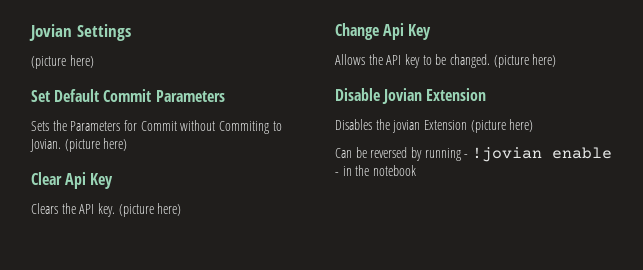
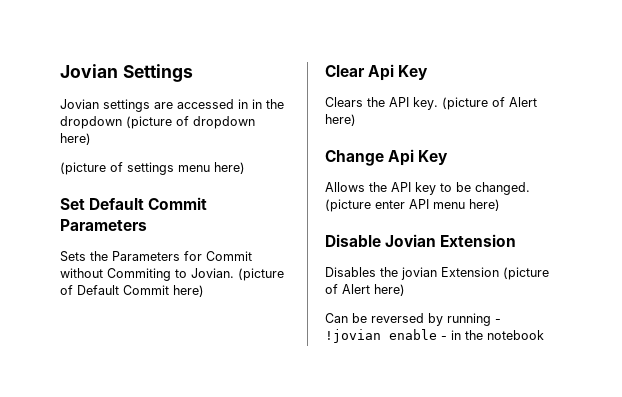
  Jovian Settings
- (picture here)
+ Jovian settings are accessed in in the dropdown (picture of dropdown here)
+ (picture of settings menu here)
- Sets the Parameters for Commit without Commiting to Jovian. (picture here)
+ Sets the Parameters for Commit without Commiting to Jovian. (picture of Default Commit here)
- Clears the API key. (picture here)
+ Clears the API key. (picture of Alert here)
- Allows the API key to be changed. (picture here)
+ Allows the API key to be changed. (picture enter API menu here)
- Disables the jovian Extension (picture here)
+ Disables the jovian Extension (picture of Alert here)

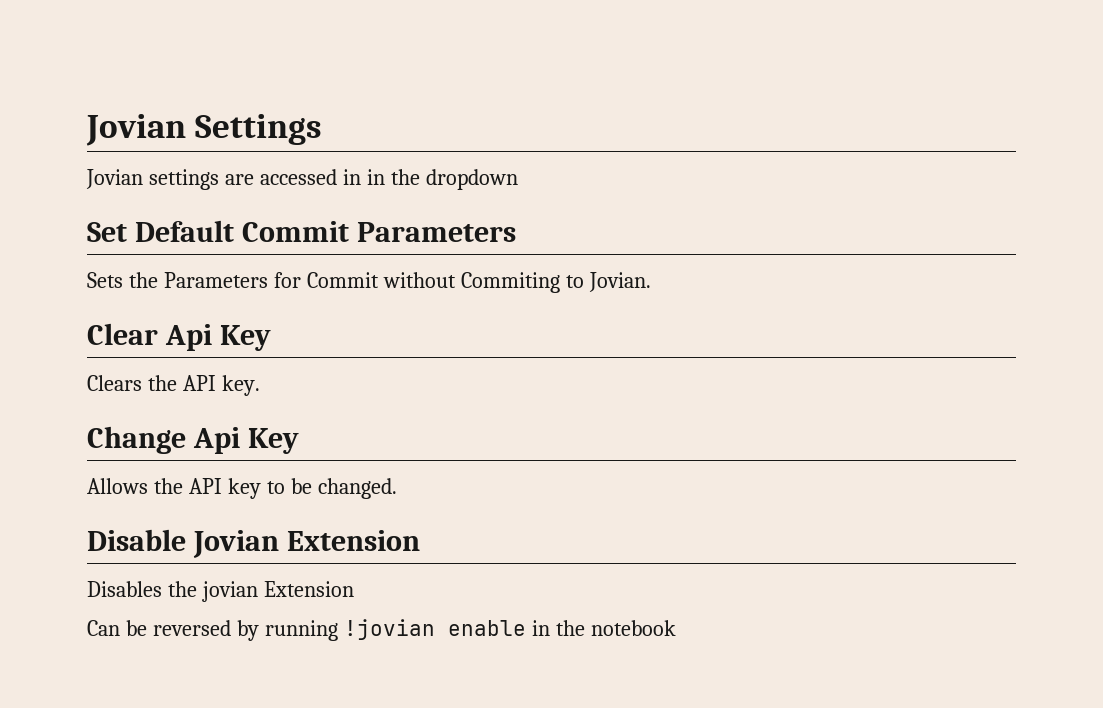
- Jovian settings are accessed in in the dropdown (picture of dropdown here)
- (picture of settings menu here)
+ Jovian settings are accessed in in the dropdown
- (picture of Default Commit here)
- Clears the API key. (picture of Alert here)
+ Clears the API key.
- (picture enter API menu here)
- Disables the jovian Extension (picture of Alert here)
+ Disables the jovian Extension
- Can be reversed by running - !jovian enable - in the notebook
+ Can be reversed by running !jovian enable in the notebook

